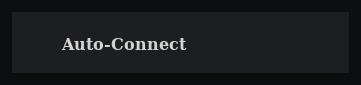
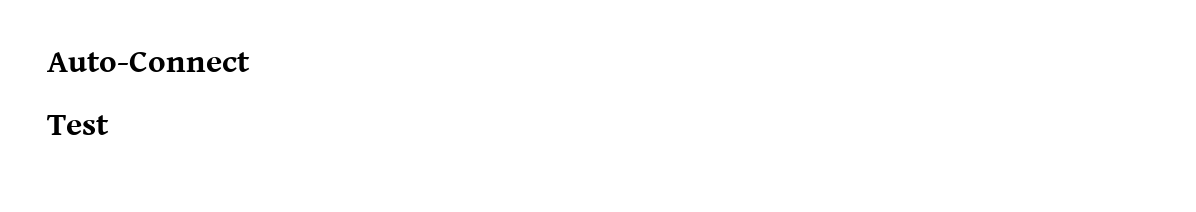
+ Test

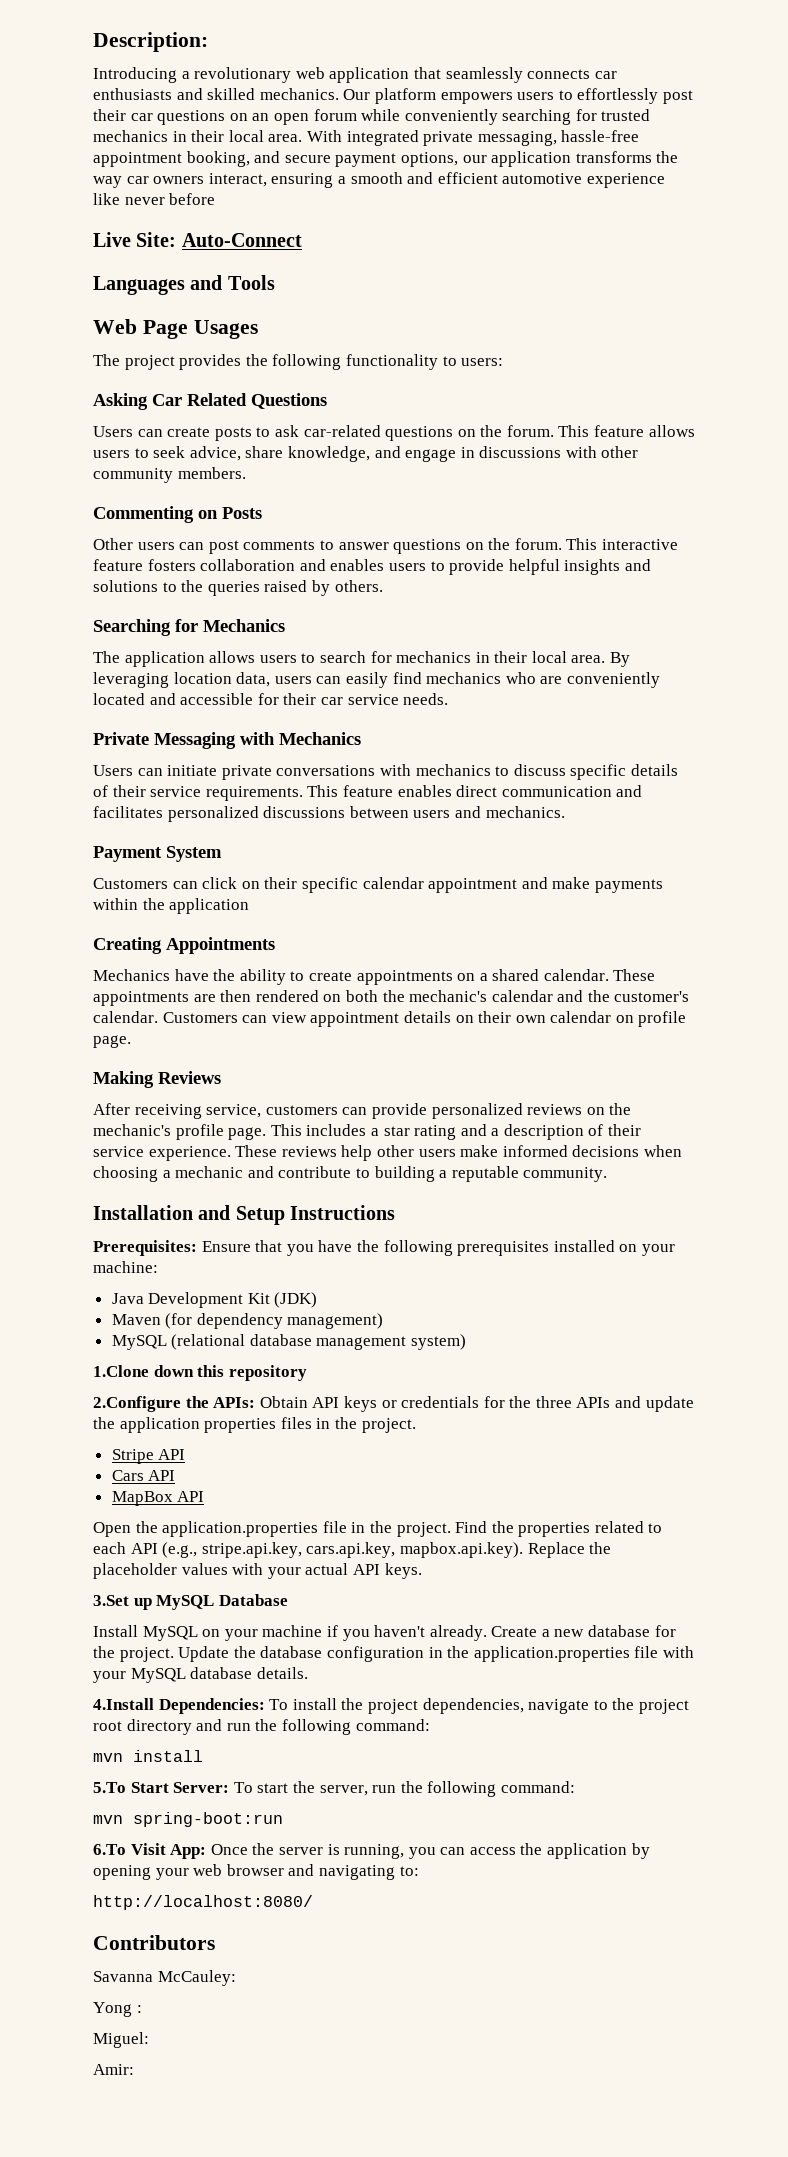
- Auto-Connect
- Test
+ Description:
+ Introducing a revolutionary web application that seamlessly connects car enthusiasts and skilled mechanics. Our platform empowers users to effortlessly post their car questions on an open forum while conveniently searching for trusted mechanics in their local area. With integrated private messaging, hassle-free appointment booking, and secure payment options, our application transforms the way car owners interact, ensuring a smooth and efficient automotive experience like never before
+ Live Site: Auto-Connect
+ Languages and Tools
+ Web Page Usages
+ The project provides the following functionality to users:
+ Asking Car Related Questions
+ Users can create posts to ask car-related questions on the forum. This feature allows users to seek advice, share knowledge, and engage in discussions with other community members.
+ Commenting on Posts
+ Other users can post comments to answer questions on the forum. This interactive feature fosters collaboration and enables users to provide helpful insights and solutions to the queries raised by others.
+ Searching for Mechanics
+ The application allows users to search for mechanics in their local area. By leveraging location data, users can easily find mechanics who are conveniently located and accessible for their car service needs.
+ Private Messaging with Mechanics
+ Users can initiate private conversations with mechanics to discuss specific details of their service requirements. This feature enables direct communication and facilitates personalized discussions between users and mechanics.
+ Payment System
+ Customers can click on their specific calendar appointment and make payments within the application
+ Creating Appointments
+ Mechanics have the ability to create appointments on a shared calendar. These appointments are then rendered on both the mechanic's calendar and the customer's calendar. Customers can view appointment details on their own calendar on profile page.
+ Making Reviews
+ After receiving service, customers can provide personalized reviews on the mechanic's profile page. This includes a star rating and a description of their service experience. These reviews help other users make informed decisions when choosing a mechanic and contribute to building a reputable community.
+ Installation and Setup Instructions
+ Prerequisites: Ensure that you have the following prerequisites installed on your machine:
+ Java Development Kit (JDK)
+ Maven (for dependency management)
+ MySQL (relational database management system)
+ 1.Clone down this repository
+ 2.Configure the APIs: Obtain API keys or credentials for the three APIs and update the application properties files in the project.
+ Stripe API
+ Cars API
+ MapBox API
+ Open the application.properties file in the project. Find the properties related to each API (e.g., stripe.api.key, cars.api.key, mapbox.api.key). Replace the placeholder values with your actual API keys.
+ 3.Set up MySQL Database
+ Install MySQL on your machine if you haven't already. Create a new database for the project. Update the database configuration in the application.properties file with your MySQL database details.
+ 4.Install Dependencies: To install the project dependencies, navigate to the project root directory and run the following command:
+ mvn install
+ 5.To Start Server: To start the server, run the following command:
+ mvn spring-boot:run
+ 6.To Visit App: Once the server is running, you can access the application by opening your web browser and navigating to:
+ http://localhost:8080/
+ Contributors
+ Savanna McCauley:
+ Yong :
+ Miguel:
+ Amir:

